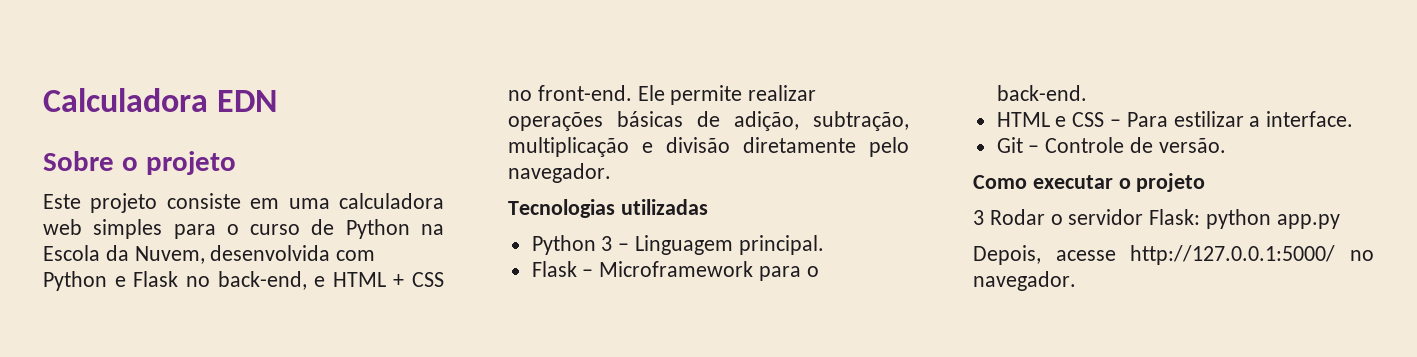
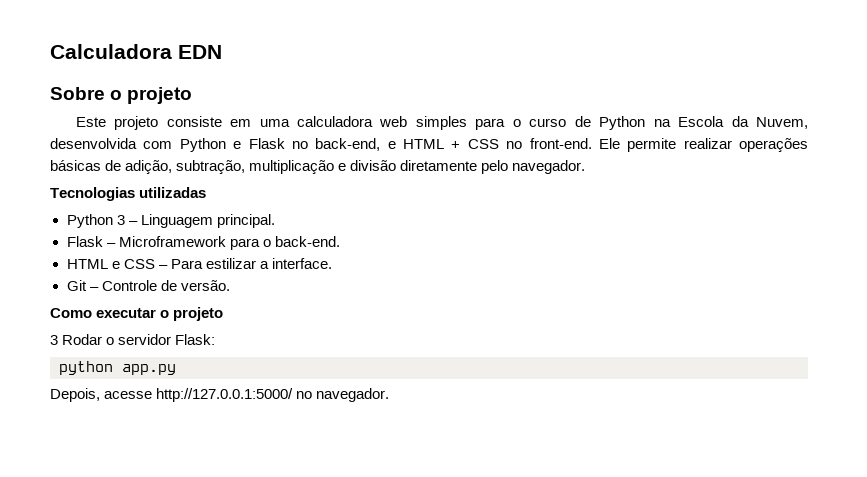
- 3 Rodar o servidor Flask: python app.py
+ 3 Rodar o servidor Flask:
+ python app.py

